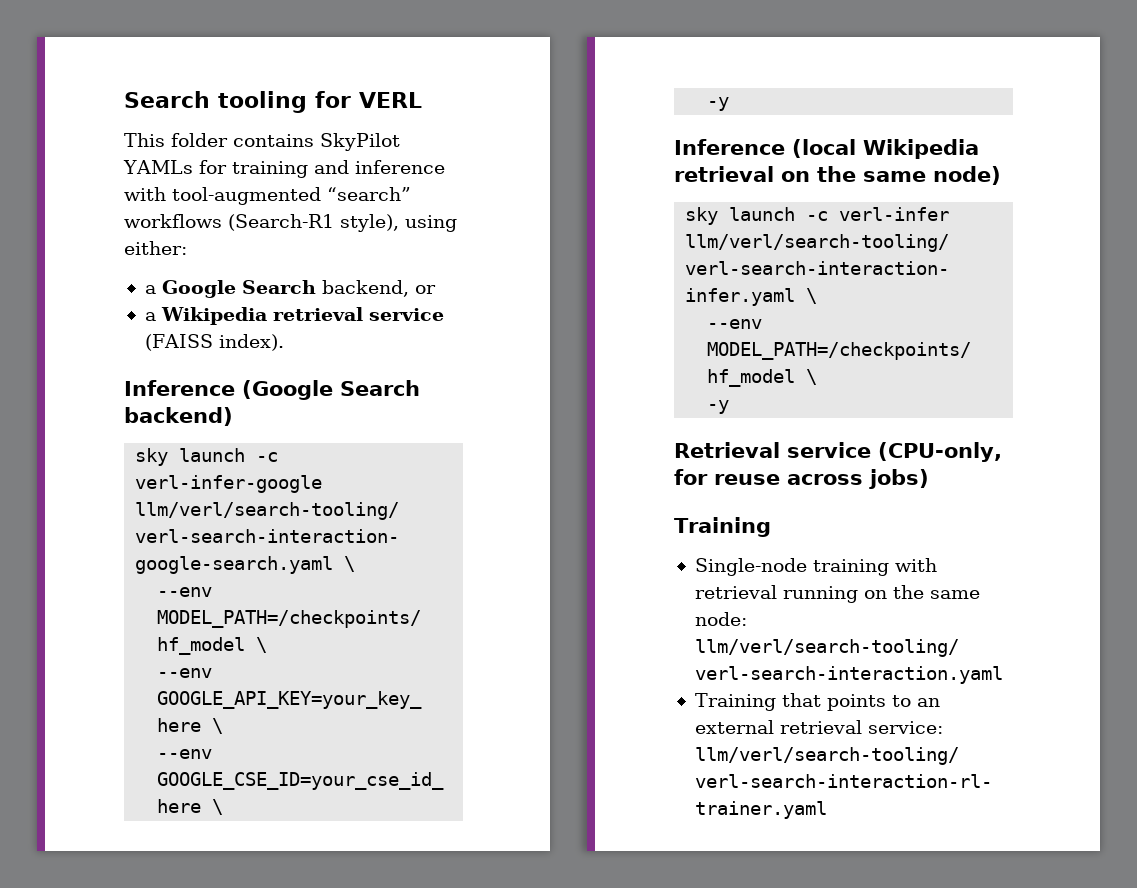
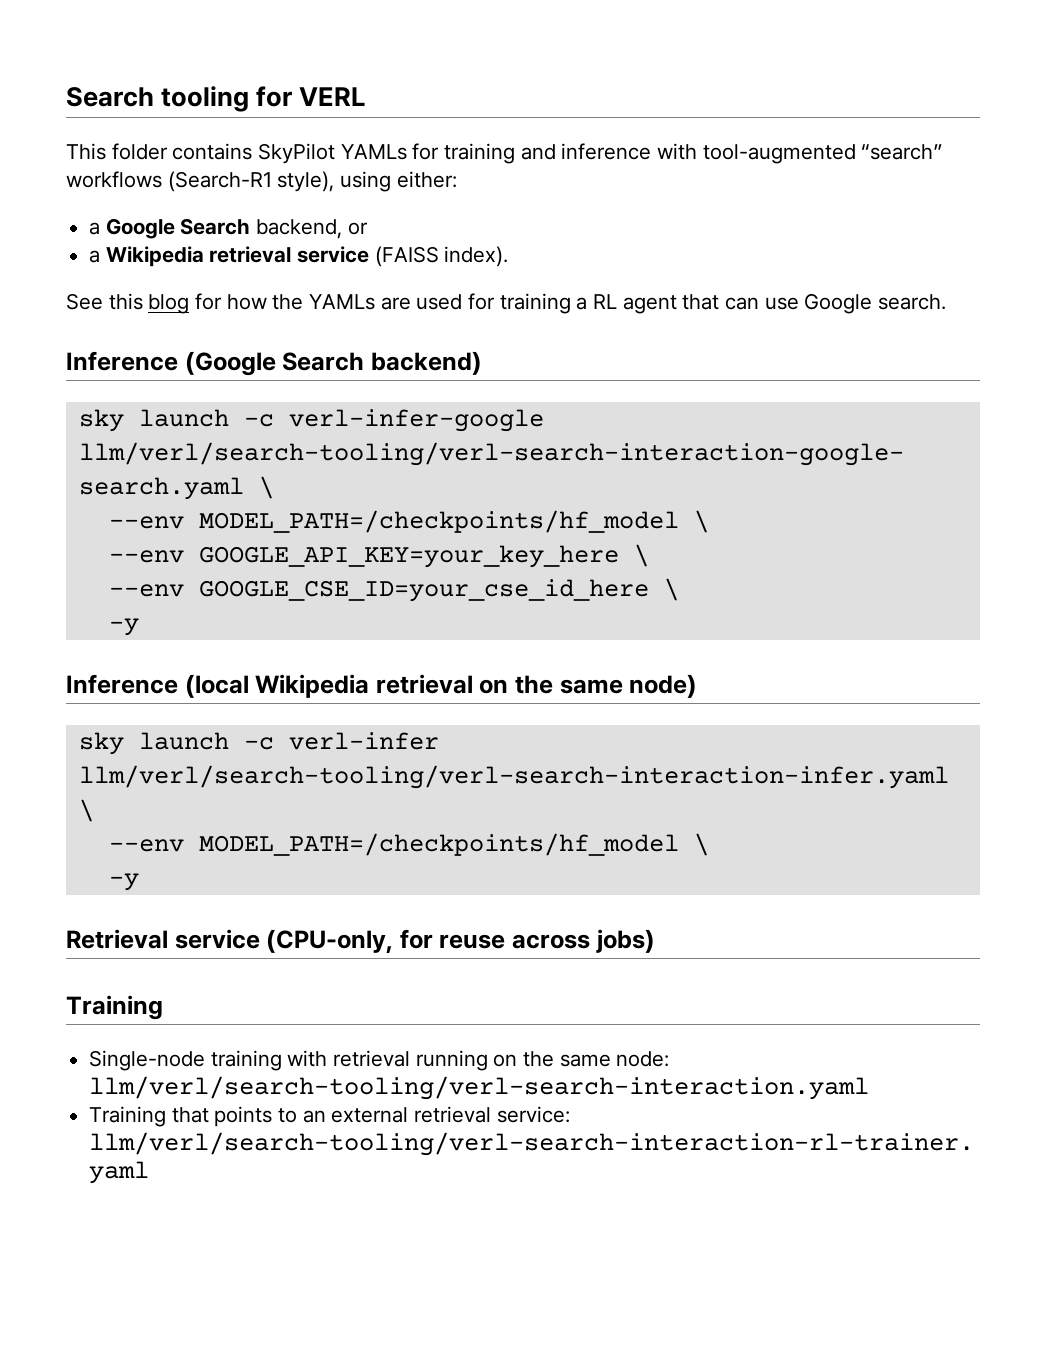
+ See this blog for how the YAMLs are used for training a RL agent that can use Google search.

